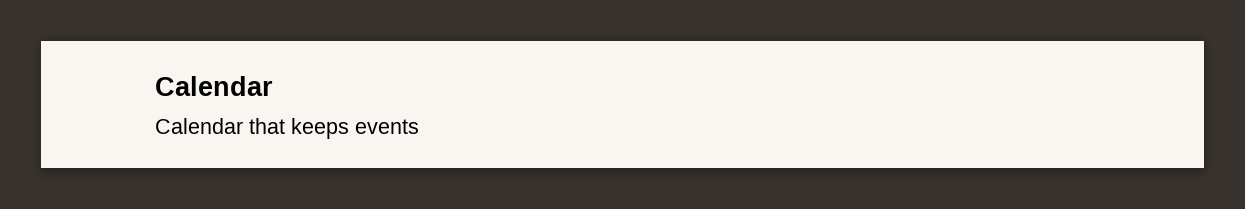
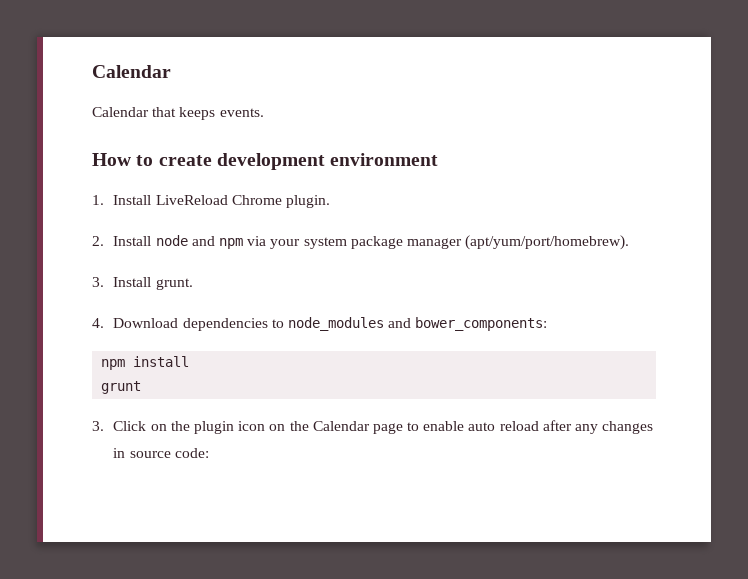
- Calendar that keeps events
+ Calendar that keeps events.
+ How to create development environment
+ 1. Install LiveReload Chrome plugin.
+ 2. Install node and npm via your system package manager (apt/yum/port/homebrew).
+ 3. Install grunt.
+ 4. Download dependencies to node_modules and bower_components:
+ npm install
+ grunt
+ 3. Click on the plugin icon on the Calendar page to enable auto reload after any changes in source code:

